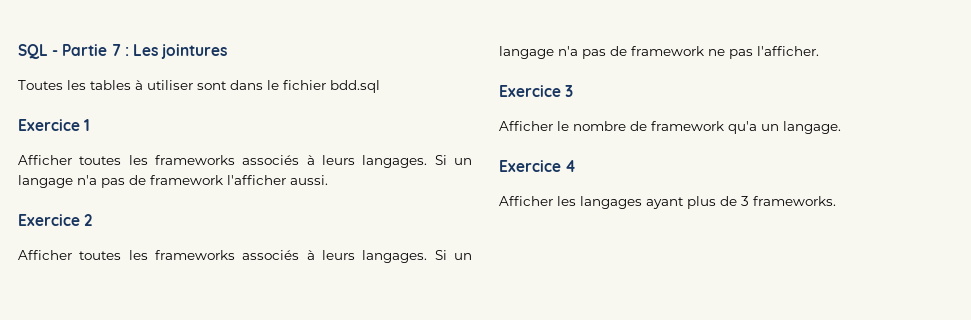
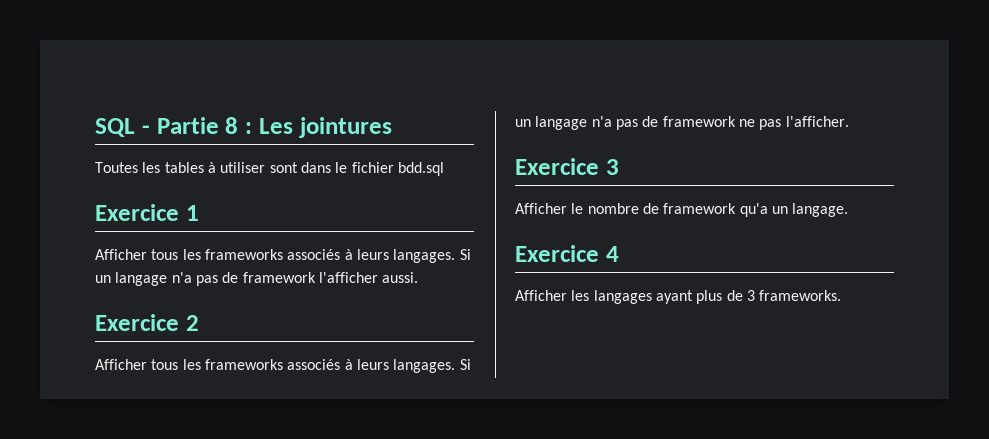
- SQL - Partie 7 : Les jointures
+ SQL - Partie 8 : Les jointures
  Exercice 1
- Afficher toutes les frameworks associés à leurs langages.
+ Afficher tous les frameworks associés à leurs langages.
  Exercice 2
- Afficher toutes les frameworks associés à leurs langages.
+ Afficher tous les frameworks associés à leurs langages.

